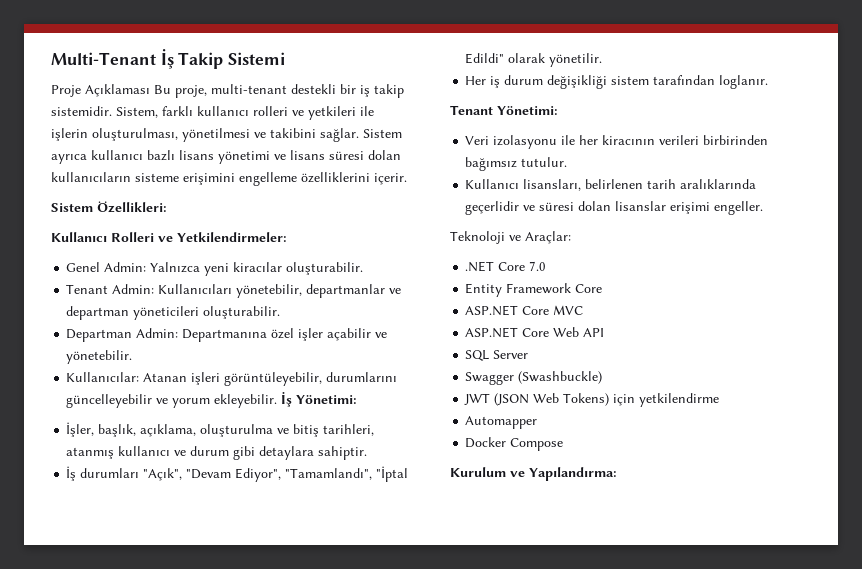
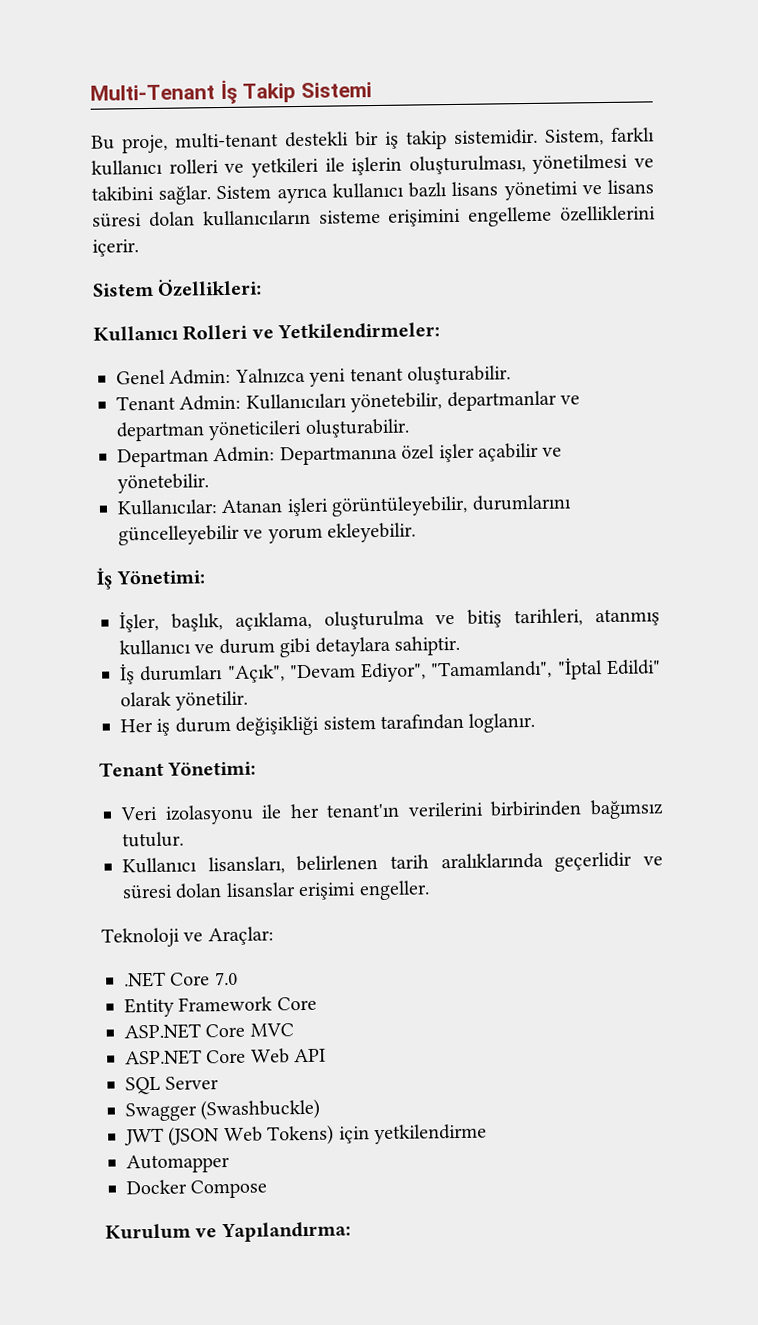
- Proje Açıklaması Bu proje, multi-tenant destekli bir iş takip sistemidir.
+ Bu proje, multi-tenant destekli bir iş takip sistemidir.
- Genel Admin: Yalnızca yeni kiracılar oluşturabilir.
+ Genel Admin: Yalnızca yeni tenant oluşturabilir.
- Kullanıcılar: Atanan işleri görüntüleyebilir, durumlarını güncelleyebilir ve yorum ekleyebilir. İş Yönetimi:
+ Kullanıcılar: Atanan işleri görüntüleyebilir, durumlarını güncelleyebilir ve yorum ekleyebilir.
+ İş Yönetimi:
- Veri izolasyonu ile her kiracının verileri birbirinden bağımsız tutulur.
+ Veri izolasyonu ile her tenant'ın verilerini birbirinden bağımsız tutulur.

